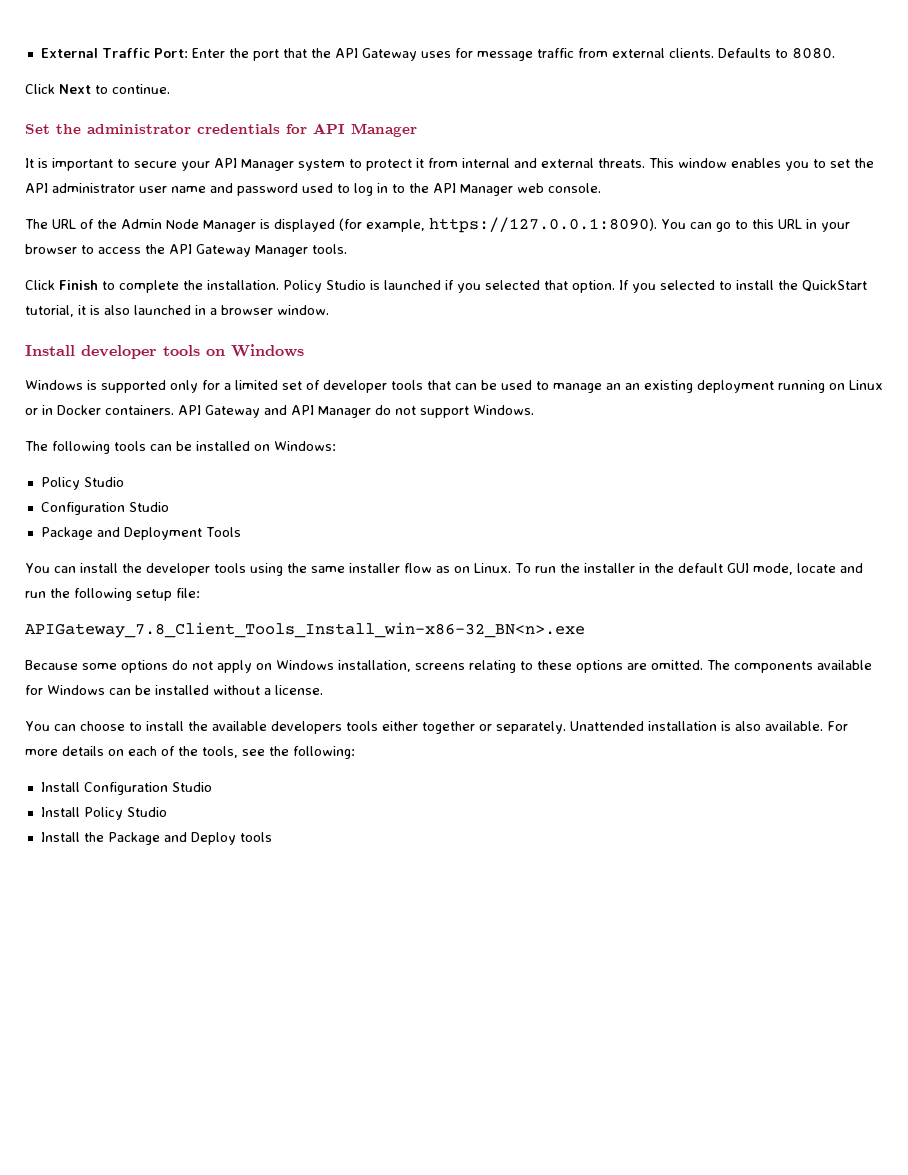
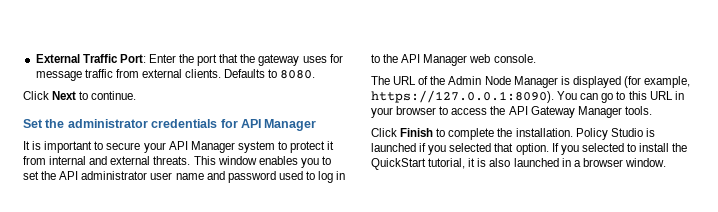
- External Traffic Port: Enter the port that the API Gateway uses for message traffic from external clients.
+ External Traffic Port: Enter the port that the gateway uses for message traffic from external clients.
- Install developer tools on Windows
- Windows is supported only for a limited set of developer tools that can be used to manage an an existing deployment running on Linux or in Docker containers. API Gateway and API Manager do not support Windows.
- The following tools can be installed on Windows:
- Policy Studio
- Configuration Studio
- Package and Deployment Tools
- You can install the developer tools using the same installer flow as on Linux. To run the installer in the default GUI mode, locate and run the following setup file:
- APIGateway_7.8_Client_Tools_Install_win-x86-32_BN<n>.exe
- Because some options do not apply on Windows installation, screens relating to these options are omitted. The components available for Windows can be installed without a license.
- You can choose to install the available developers tools either together or separately. Unattended installation is also available. For more details on each of the tools, see the following:
- Install Configuration Studio
- Install Policy Studio
- Install the Package and Deploy tools

